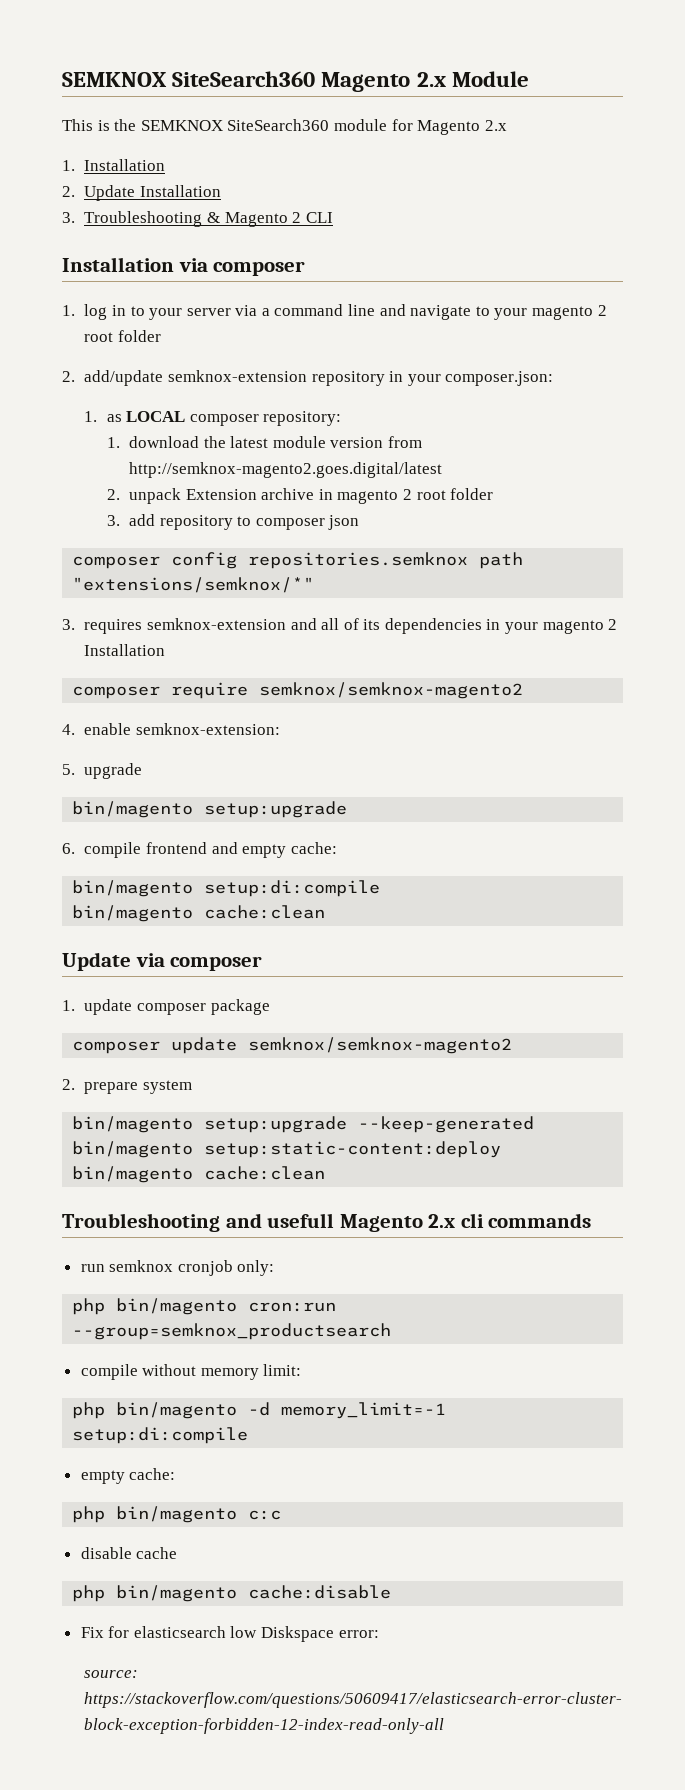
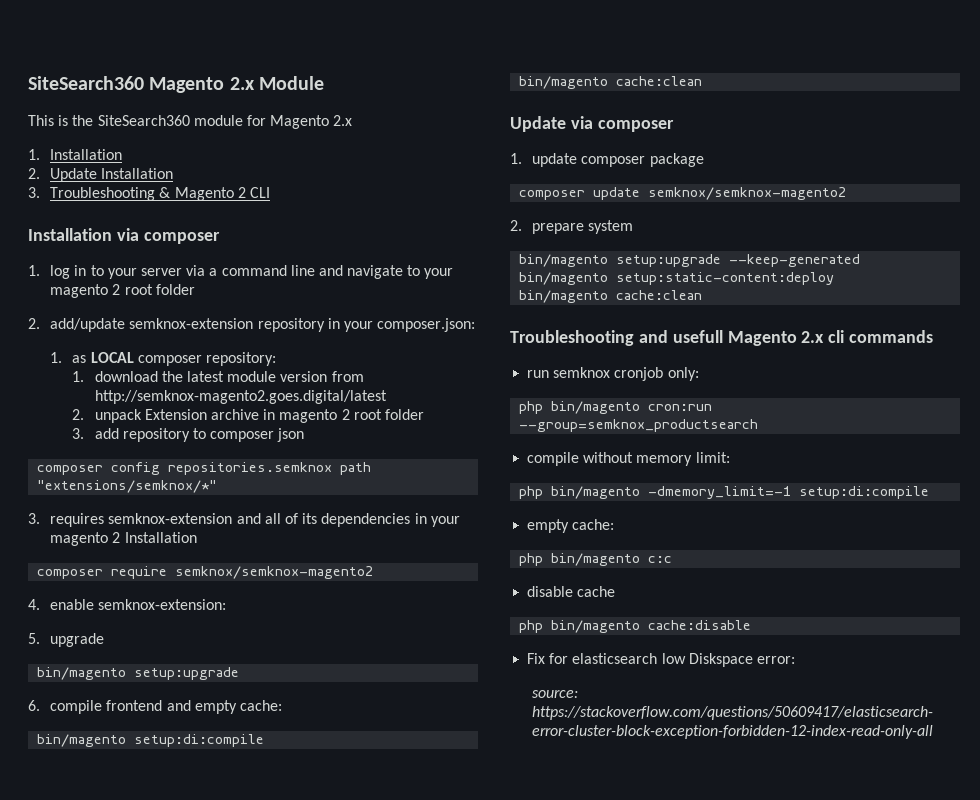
- SEMKNOX SiteSearch360 Magento 2.x Module
+ SiteSearch360 Magento 2.x Module
- This is the SEMKNOX SiteSearch360 module for Magento 2.x
+ This is the SiteSearch360 module for Magento 2.x
- php bin/magento -d memory_limit=-1 setup:di:compile
+ php bin/magento -dmemory_limit=-1 setup:di:compile

